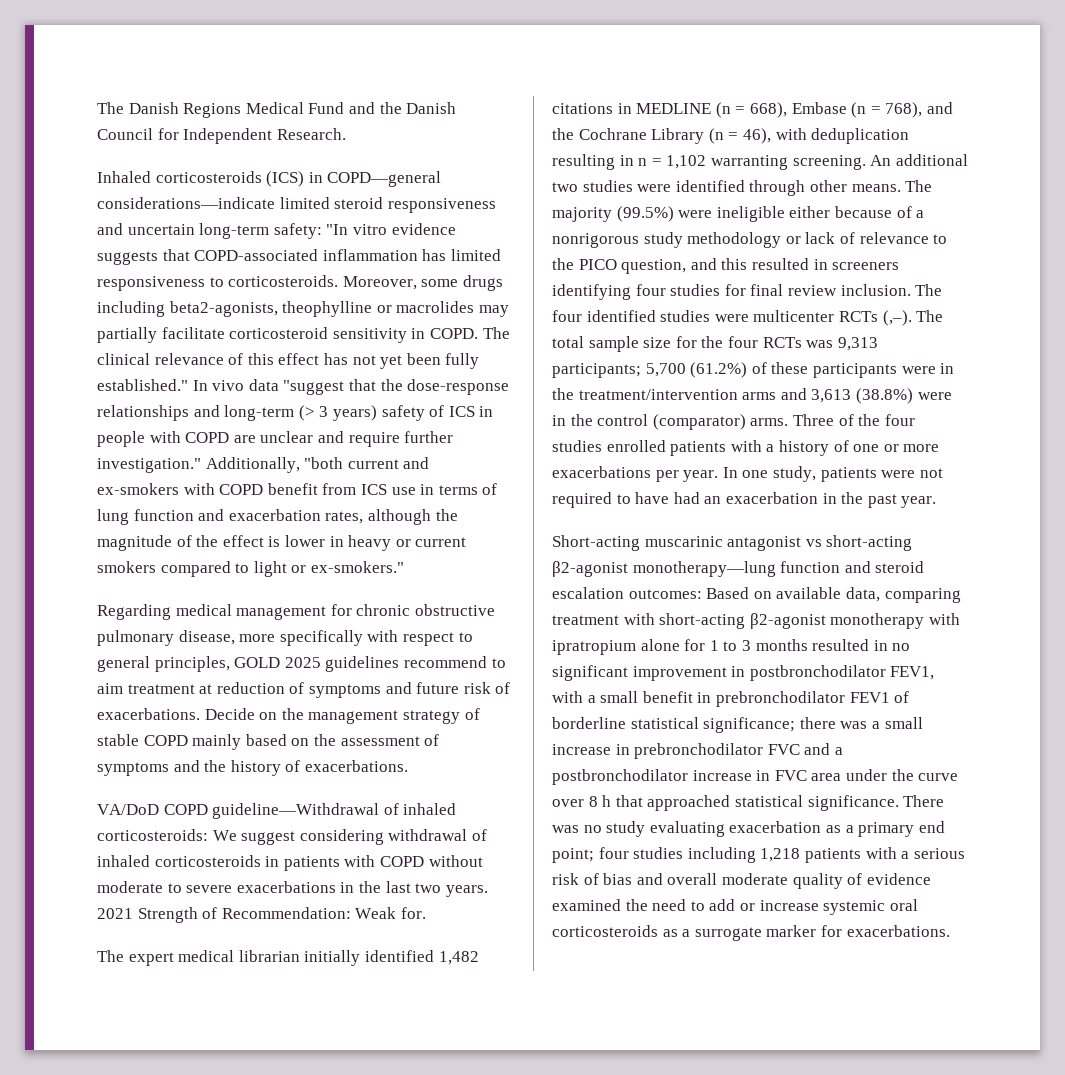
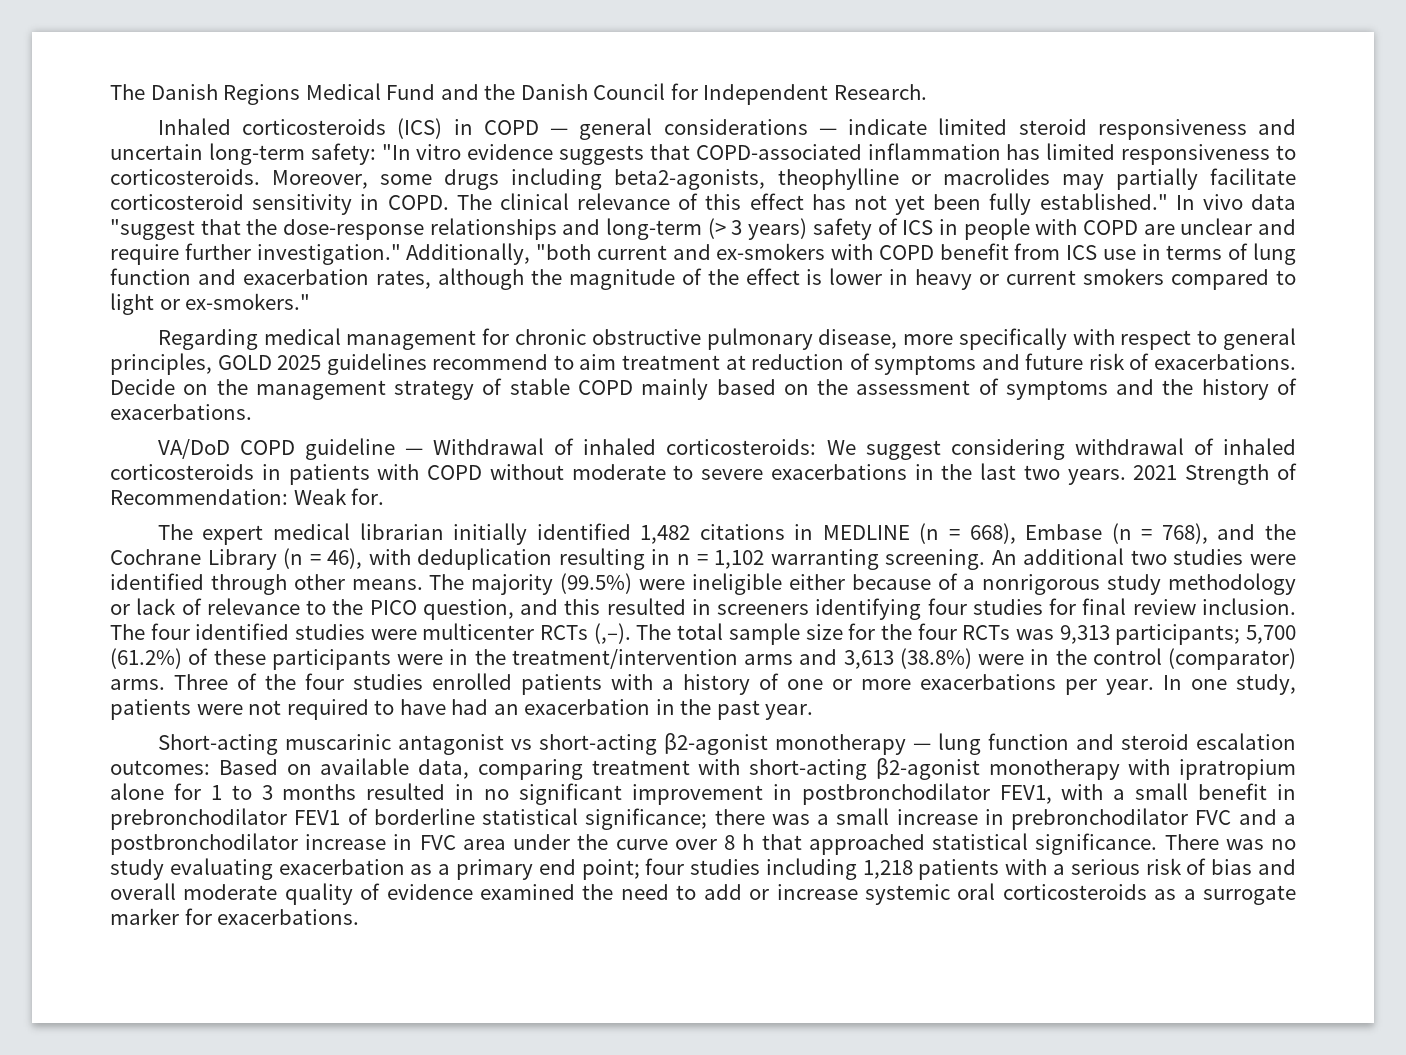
- Inhaled corticosteroids (ICS) in COPD—general considerations—indicate limited steroid responsiveness and uncertain long-term safety: "In vitro evidence suggests that COPD-associated inflammation has limited responsiveness to corticosteroids.
+ Inhaled corticosteroids (ICS) in COPD — general considerations — indicate limited steroid responsiveness and uncertain long-term safety: "In vitro evidence suggests that COPD-associated inflammation has limited responsiveness to corticosteroids.
- VA/DoD COPD guideline—Withdrawal of inhaled corticosteroids: We suggest considering withdrawal of inhaled corticosteroids in patients with COPD without moderate to severe exacerbations in the last two years.
+ VA/DoD COPD guideline — Withdrawal of inhaled corticosteroids: We suggest considering withdrawal of inhaled corticosteroids in patients with COPD without moderate to severe exacerbations in the last two years.
- Short-acting muscarinic antagonist vs short-acting β2-agonist monotherapy—lung function and steroid escalation outcomes:
+ Short-acting muscarinic antagonist vs short-acting β2-agonist monotherapy — lung function and steroid escalation outcomes:

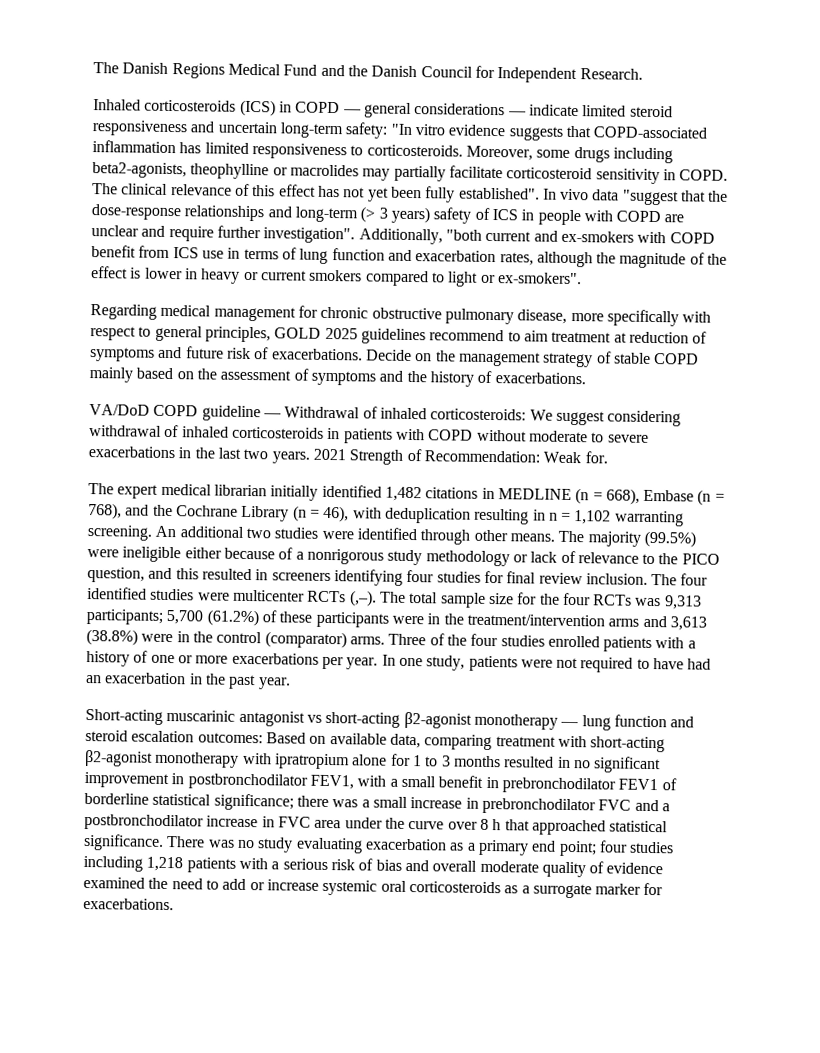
- The clinical relevance of this effect has not yet been fully established."
+ The clinical relevance of this effect has not yet been fully established".
- In vivo data "suggest that the dose-response relationships and long-term (> 3 years) safety of ICS in people with COPD are unclear and require further investigation."
+ In vivo data "suggest that the dose-response relationships and long-term (> 3 years) safety of ICS in people with COPD are unclear and require further investigation".
- Additionally, "both current and ex-smokers with COPD benefit from ICS use in terms of lung function and exacerbation rates, although the magnitude of the effect is lower in heavy or current smokers compared to light or ex-smokers."
+ Additionally, "both current and ex-smokers with COPD benefit from ICS use in terms of lung function and exacerbation rates, although the magnitude of the effect is lower in heavy or current smokers compared to light or ex-smokers".

